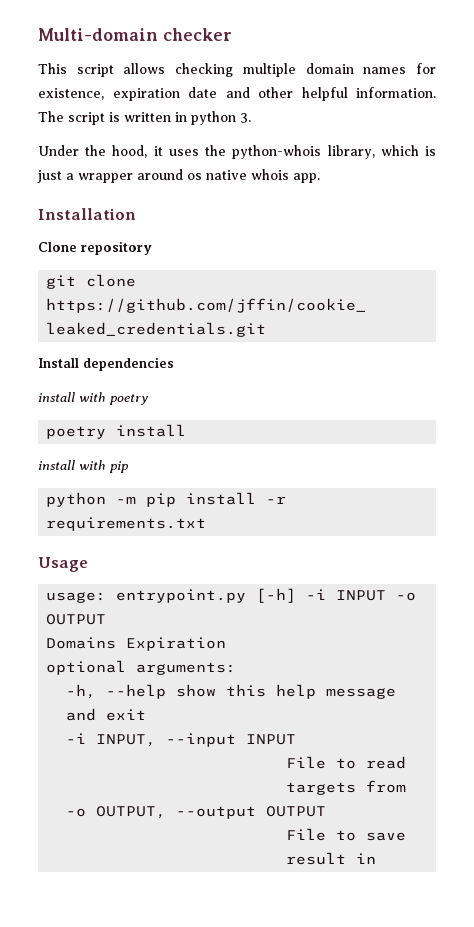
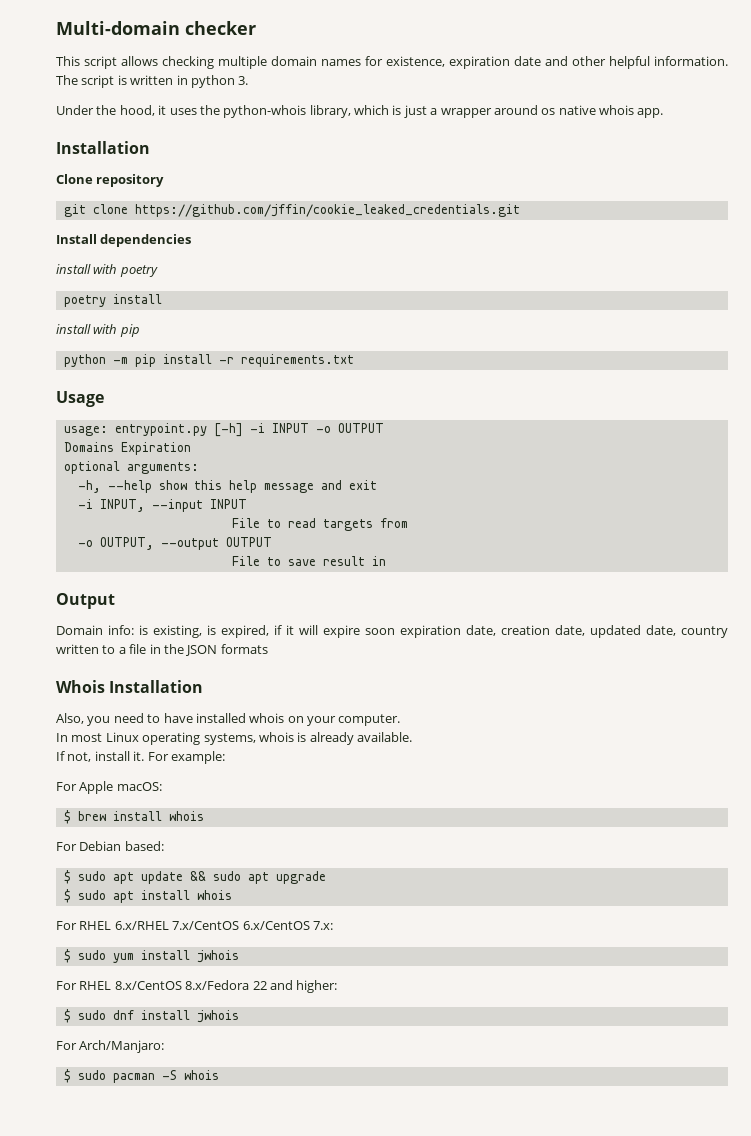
+ Output
+ Domain info: is existing, is expired, if it will expire soon expiration date, creation date, updated date, country written to a file in the JSON formats
+ Whois Installation
+ Also, you need to have installed whois on your computer.
+ In most Linux operating systems, whois is already available.
+ If not, install it. For example:
+ For Apple macOS:
+ $ brew install whois
+ For Debian based:
+ $ sudo apt update && sudo apt upgrade
+ $ sudo apt install whois
+ For RHEL 6.x/RHEL 7.x/CentOS 6.x/CentOS 7.x:
+ $ sudo yum install jwhois
+ For RHEL 8.x/CentOS 8.x/Fedora 22 and higher:
+ $ sudo dnf install jwhois
+ For Arch/Manjaro:
+ $ sudo pacman -S whois

